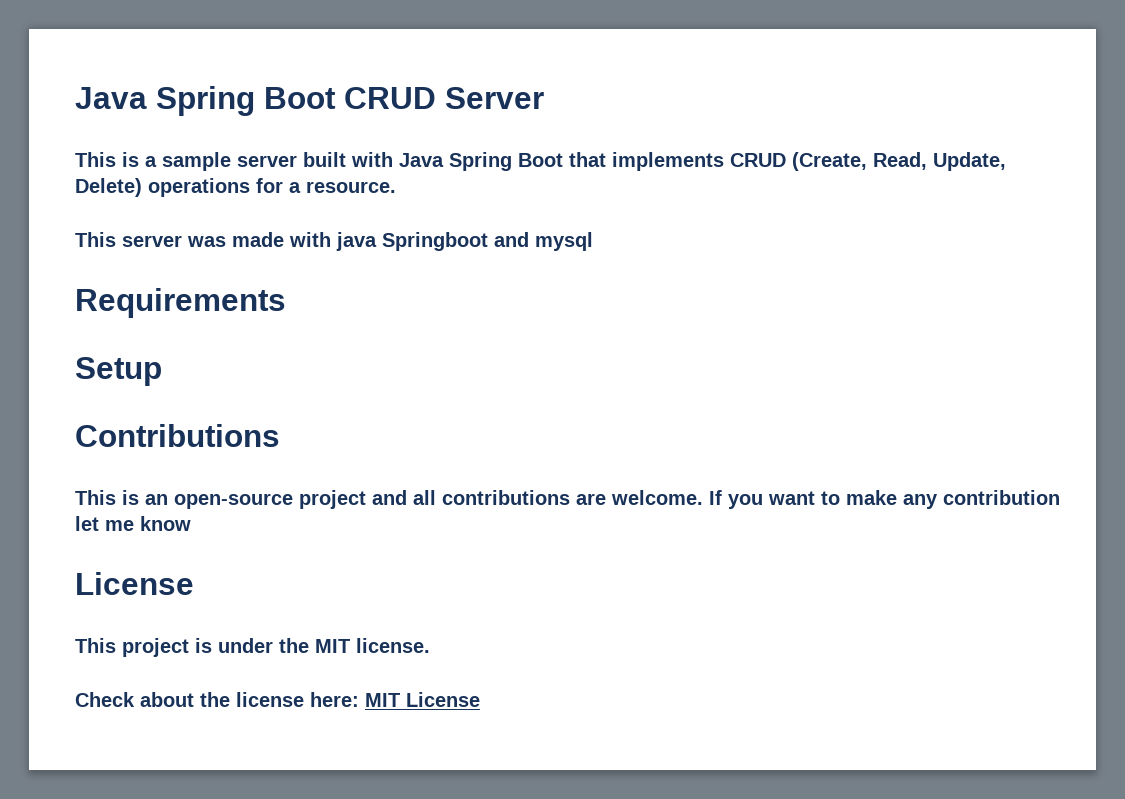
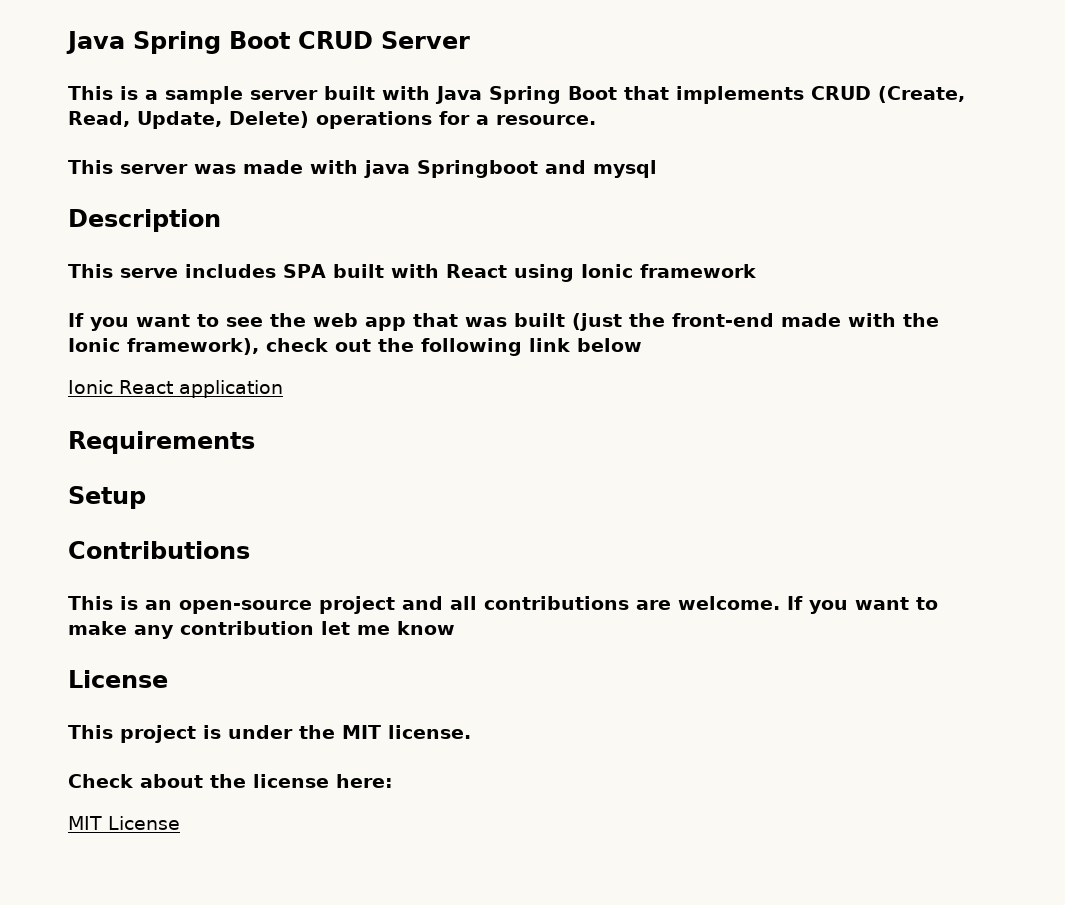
+ Description
+ This serve includes SPA built with React using Ionic framework
+ If you want to see the web app that was built (just the front-end made with the Ionic framework), check out the following link below
+ Ionic React application
- Check about the license here: MIT License
+ Check about the license here:
+ MIT License

